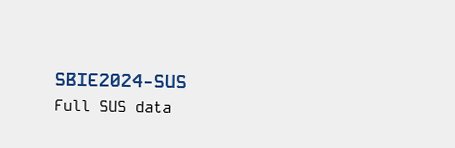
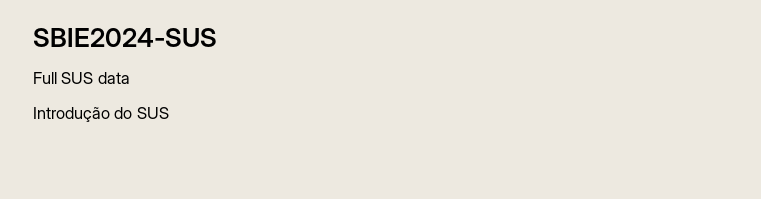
+ Introdução do SUS

